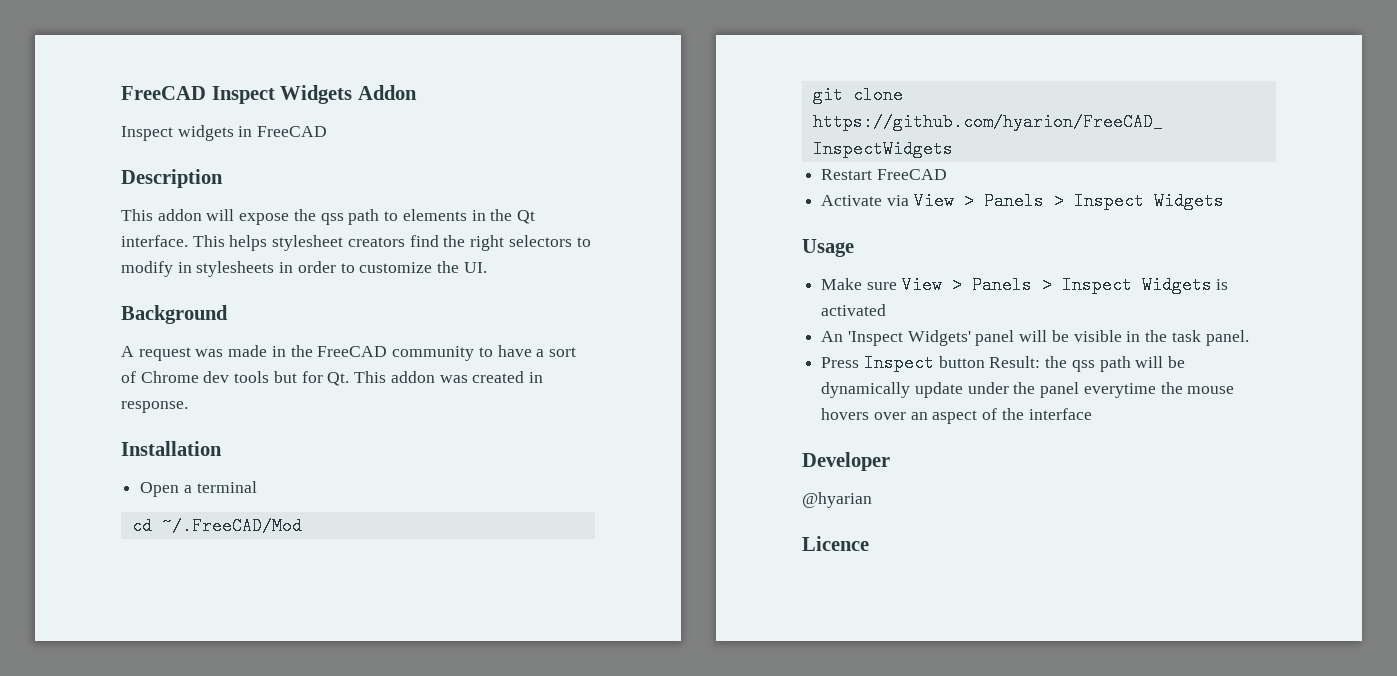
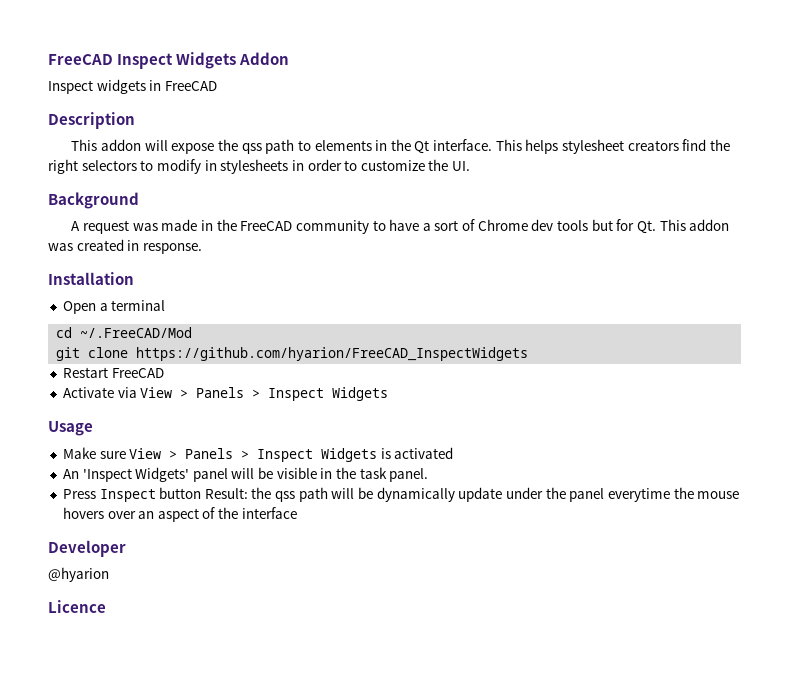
- @hyarian
+ @hyarion

